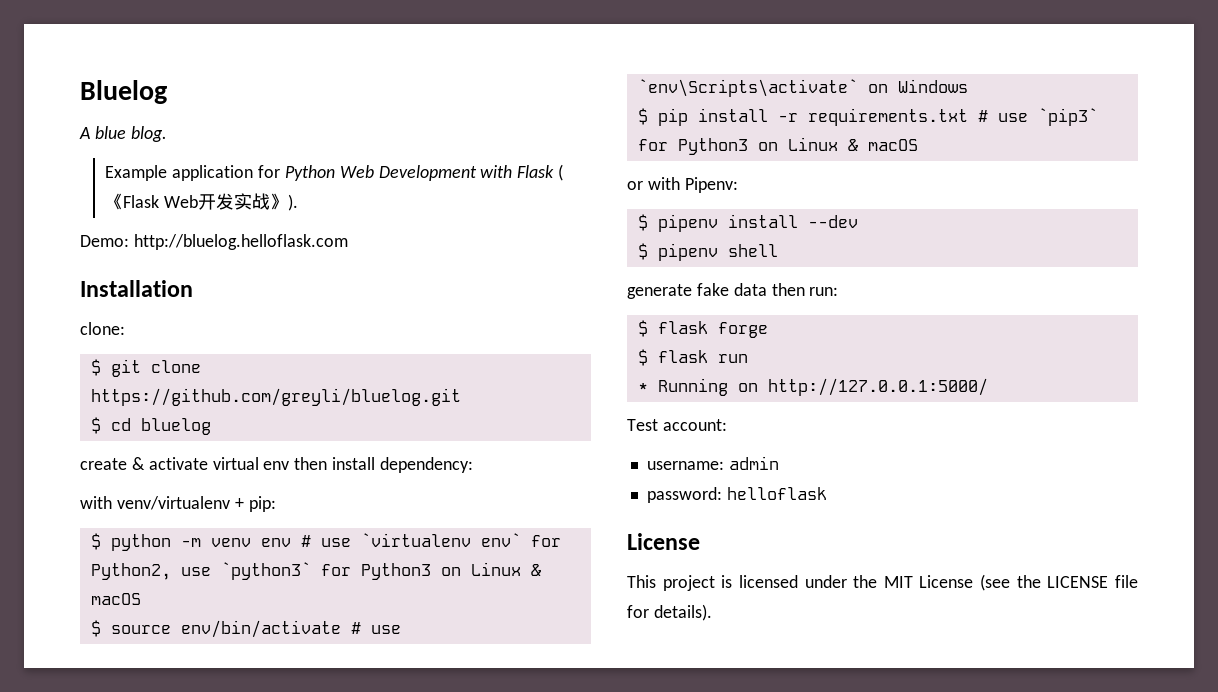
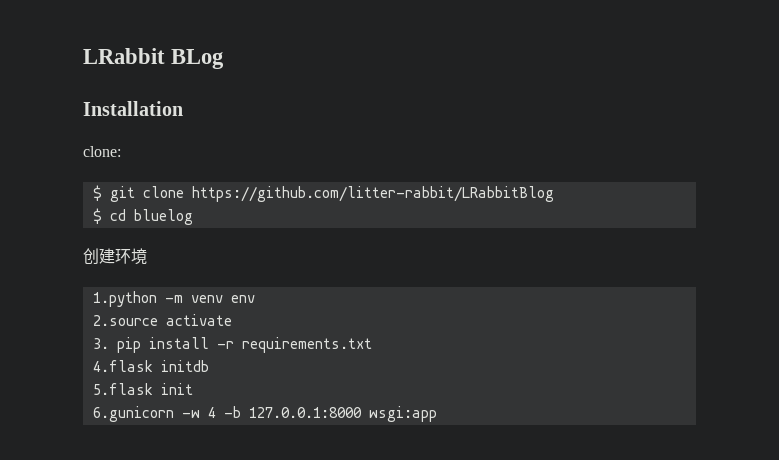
- Bluelog
- A blue blog.
- Example application for Python Web Development with Flask (《Flask Web开发实战》).
- Demo: http://bluelog.helloflask.com
+ LRabbit BLog
- $ git clone https://github.com/greyli/bluelog.git
+ $ git clone https://github.com/litter-rabbit/LRabbitBlog
- create & activate virtual env then install dependency:
- with venv/virtualenv + pip:
- $ python -m venv env # use `virtualenv env` for Python2, use `python3` for Python3 on Linux & macOS
- $ source env/bin/activate # use `env\Scripts\activate` on Windows
- $ pip install -r requirements.txt # use `pip3` for Python3 on Linux & macOS
- or with Pipenv:
- $ pipenv install --dev
- $ pipenv shell
- generate fake data then run:
- $ flask forge
- $ flask run
- * Running on http://127.0.0.1:5000/
- Test account:
- username: admin
- password: helloflask
- License
- This project is licensed under the MIT License (see the LICENSE file for details).
+ 创建环境
+ 1.python -m venv env
+ 2.source activate
+ 3. pip install -r requirements.txt
+ 4.flask initdb
+ 5.flask init
+ 6.gunicorn -w 4 -b 127.0.0.1:8000 wsgi:app

